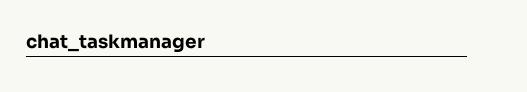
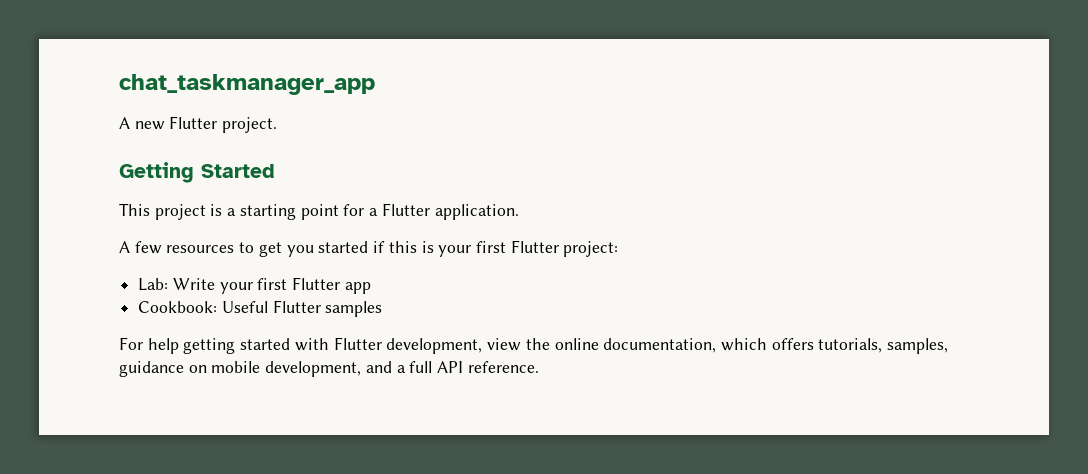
- chat_taskmanager
+ chat_taskmanager_app
+ A new Flutter project.
+ Getting Started
+ This project is a starting point for a Flutter application.
+ A few resources to get you started if this is your first Flutter project:
+ Lab: Write your first Flutter app
+ Cookbook: Useful Flutter samples
+ For help getting started with Flutter development, view the online documentation, which offers tutorials, samples, guidance on mobile development, and a full API reference.

